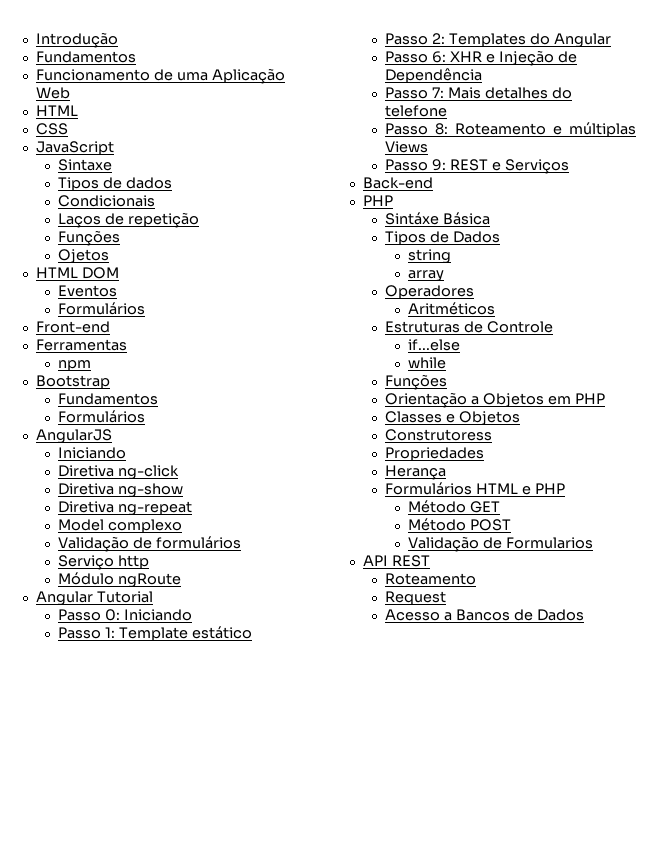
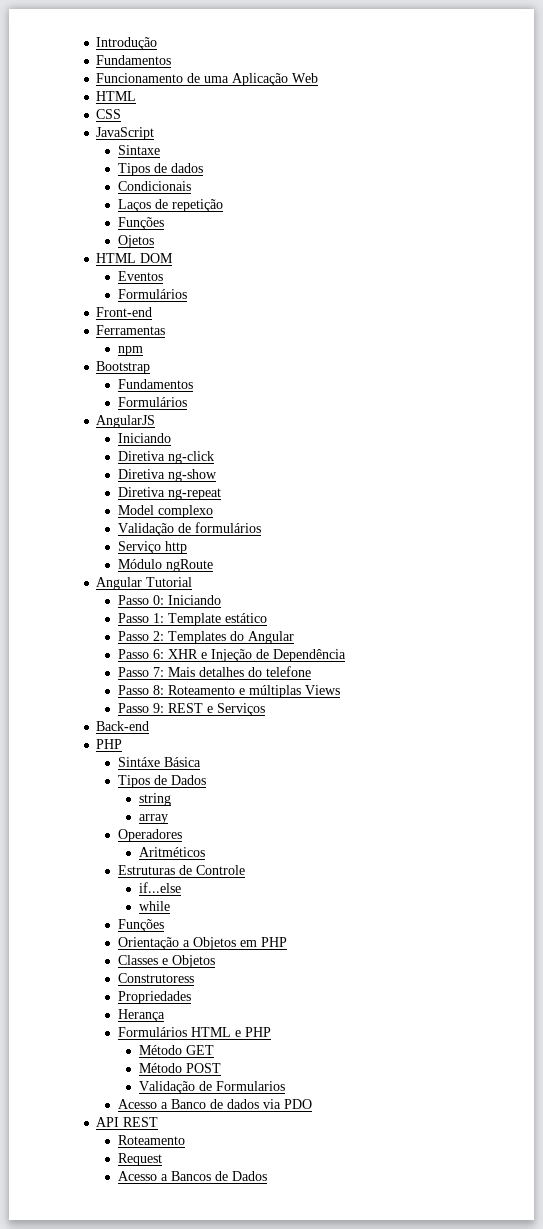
+ Acesso a Banco de dados via PDO

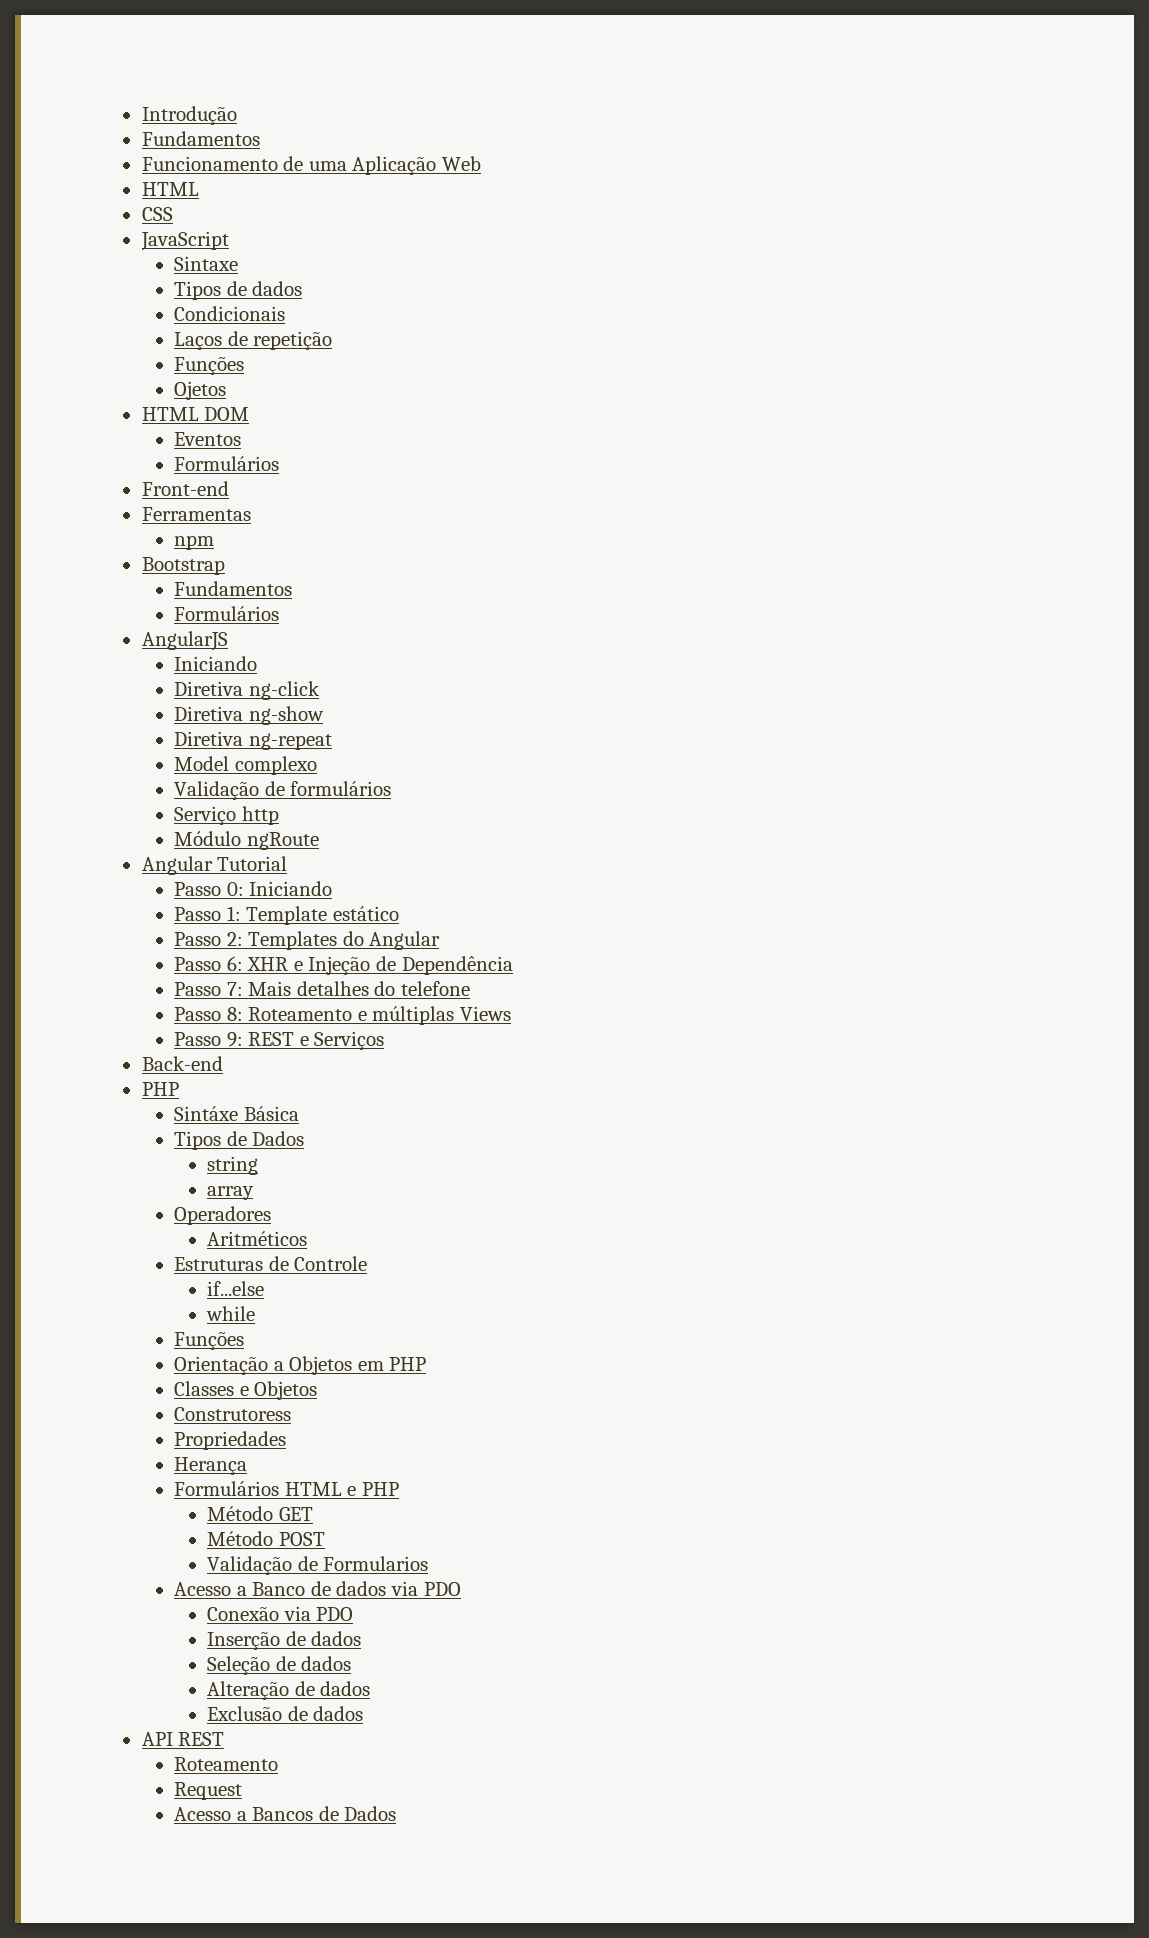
+ Conexão via PDO
+ Inserção de dados
+ Seleção de dados
+ Alteração de dados
+ Exclusão de dados

